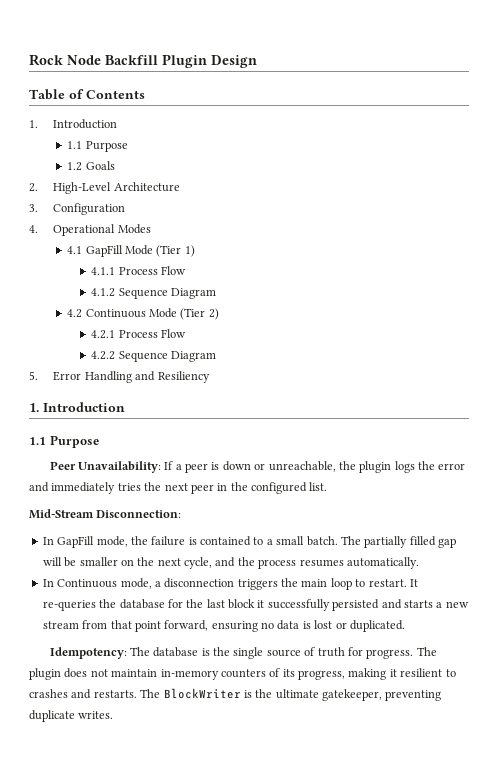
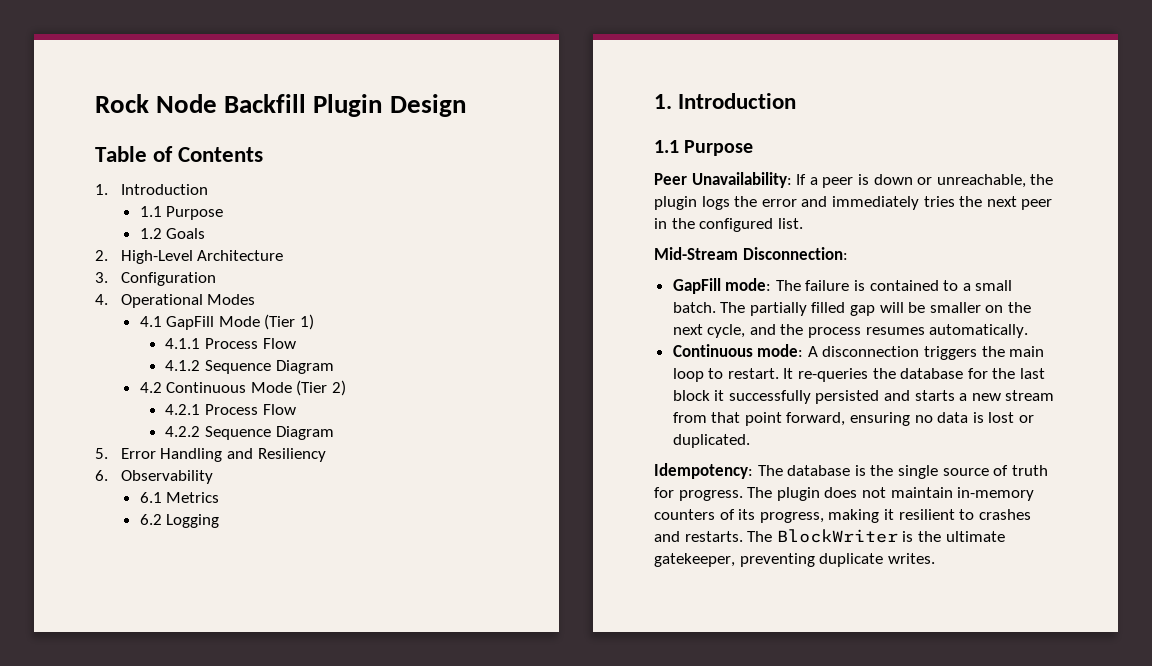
+ 6. Observability
+ 6.1 Metrics
+ 6.2 Logging
- In GapFill mode, the failure is contained to a small batch.
+ GapFill mode: The failure is contained to a small batch.
- In Continuous mode, a disconnection triggers the main loop to restart.
+ Continuous mode: A disconnection triggers the main loop to restart.

